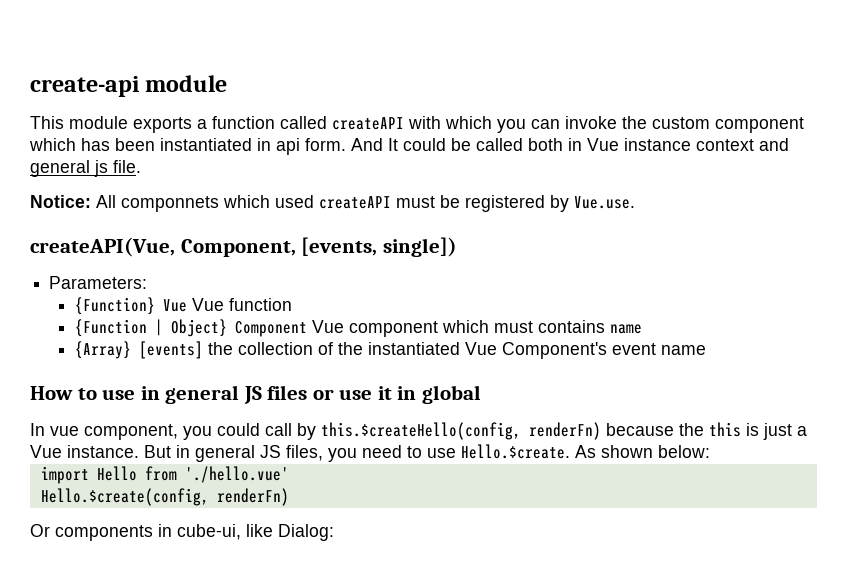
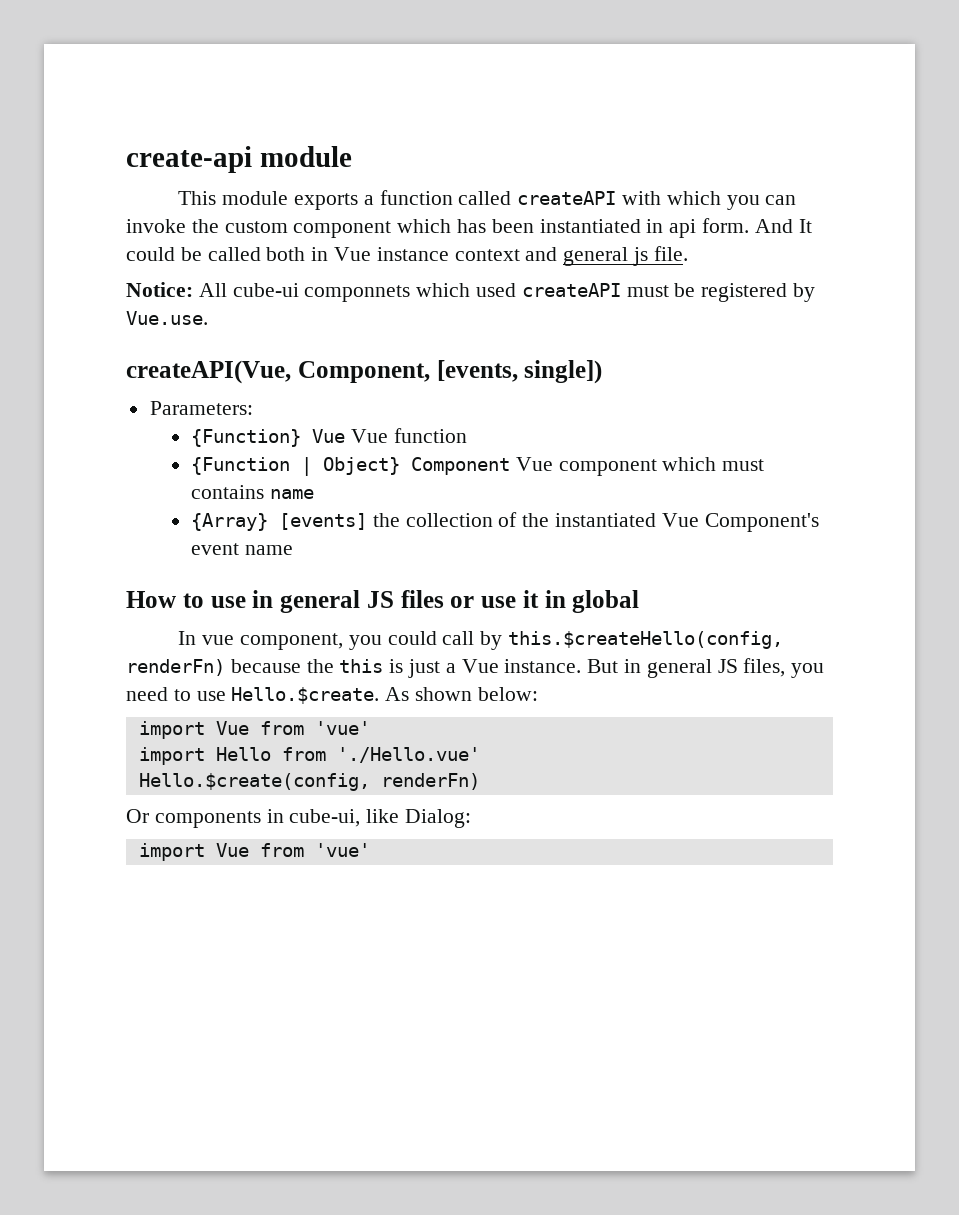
- Notice: All componnets which used createAPI must be registered by Vue.use.
+ Notice: All cube-ui componnets which used createAPI must be registered by Vue.use.
  But in general JS files, you need to use Hello.$create. As shown below:
+ import Vue from 'vue'
- import Hello from './hello.vue'
+ import Hello from './Hello.vue'
  Or components in cube-ui, like Dialog:
+ import Vue from 'vue'

